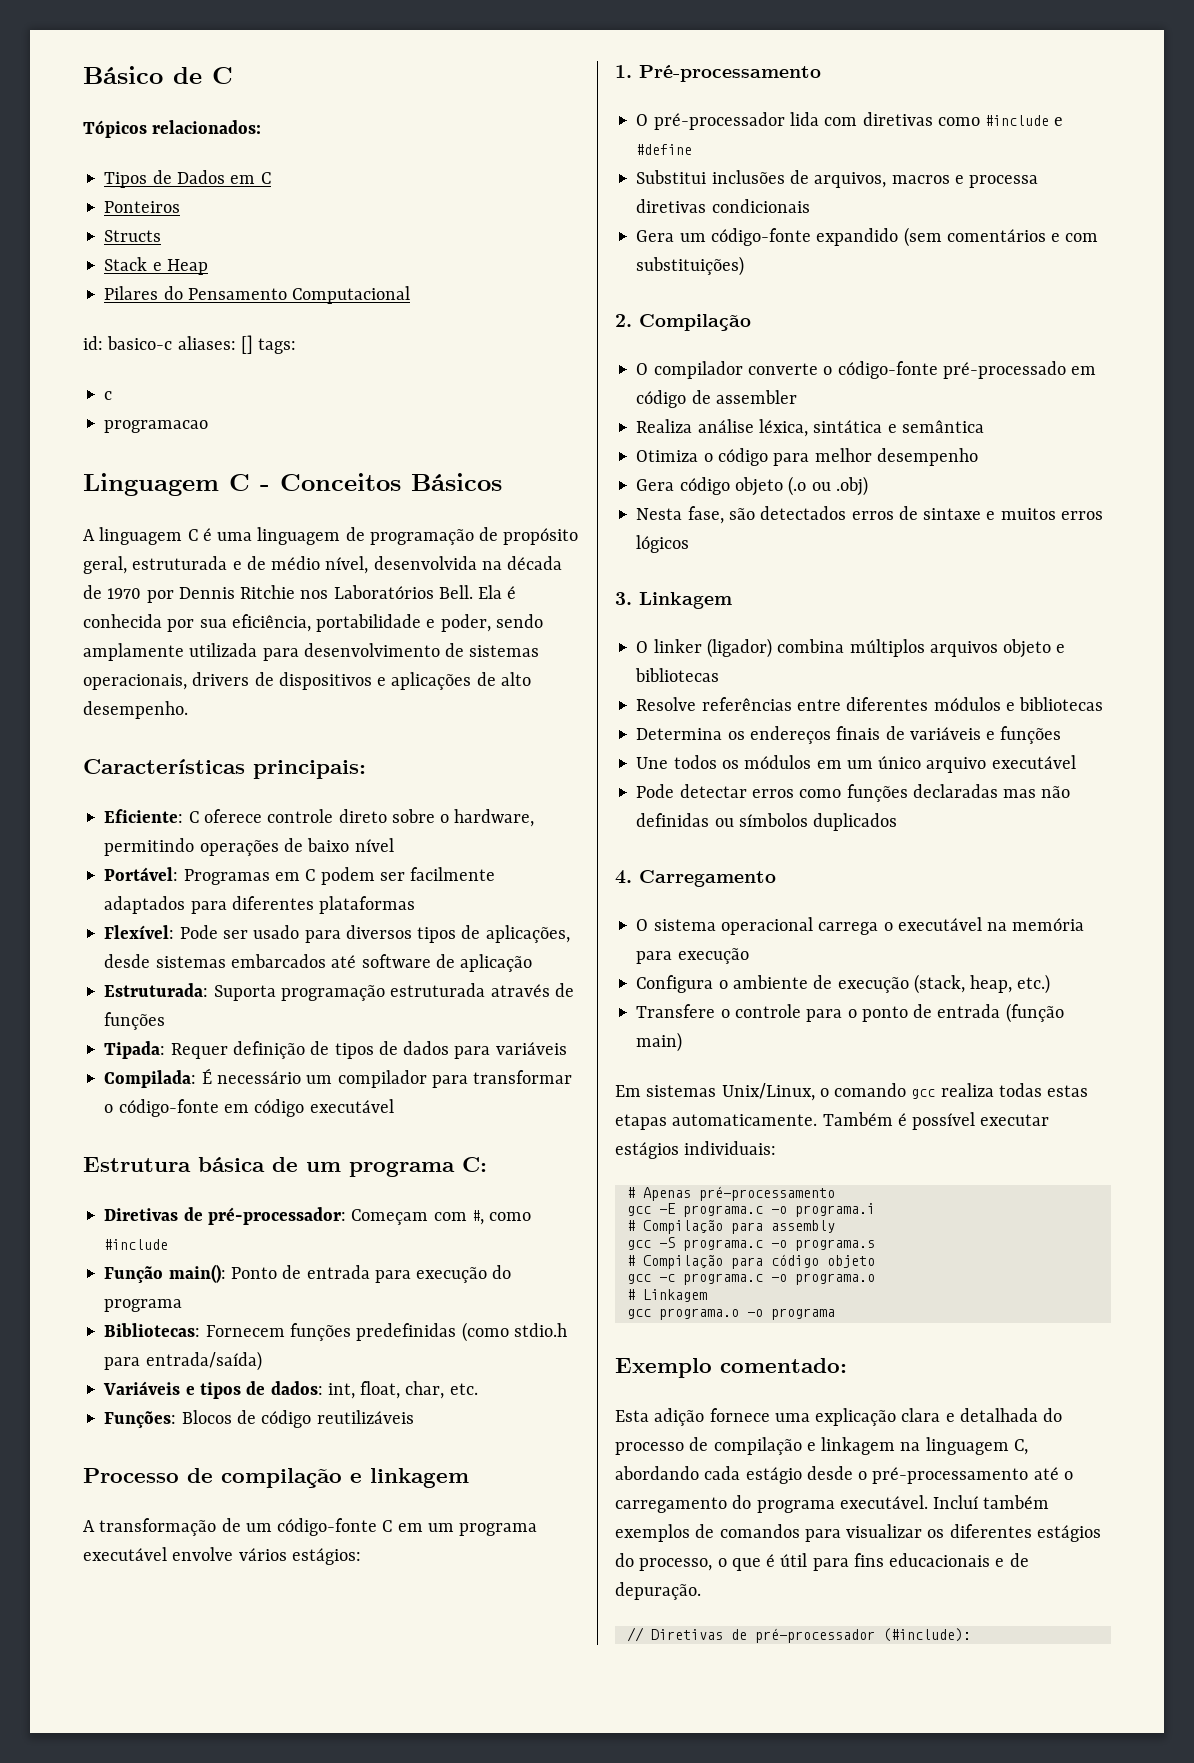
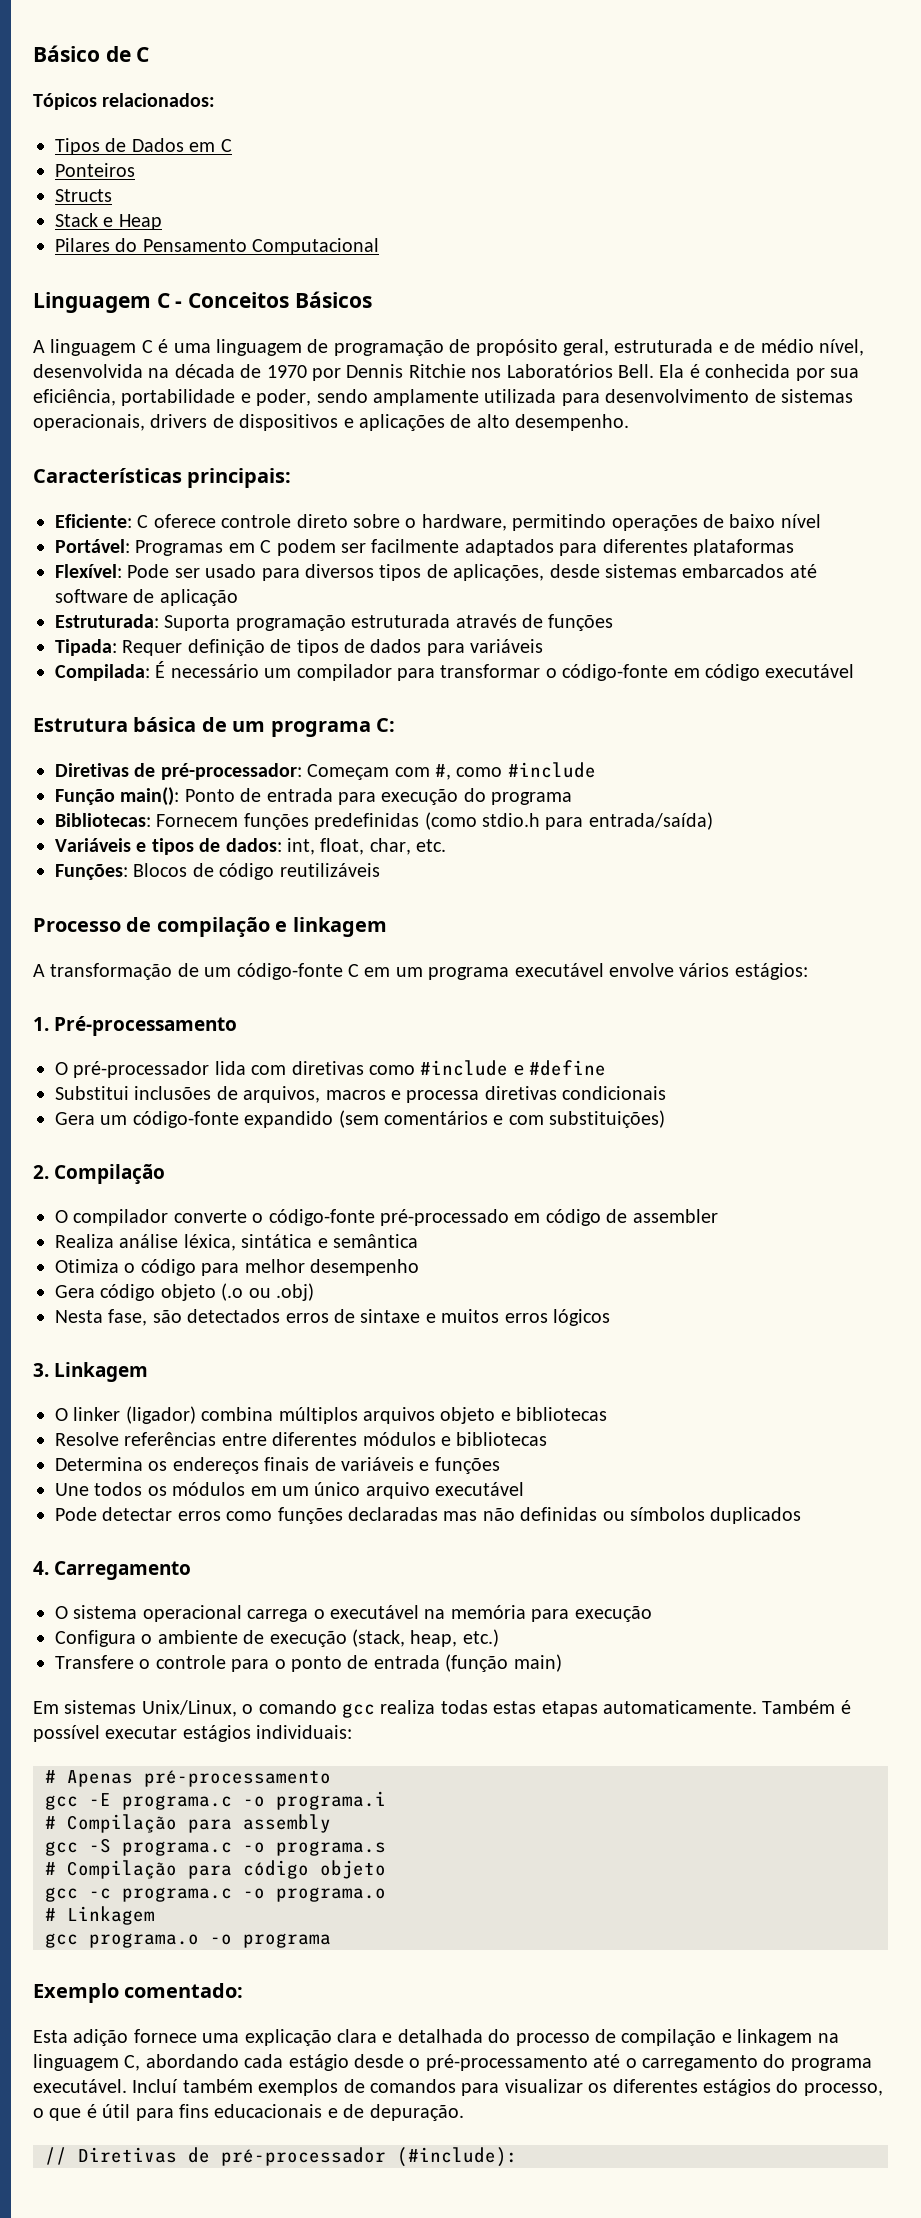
- id: basico-c aliases: [] tags:
- c
- programacao

